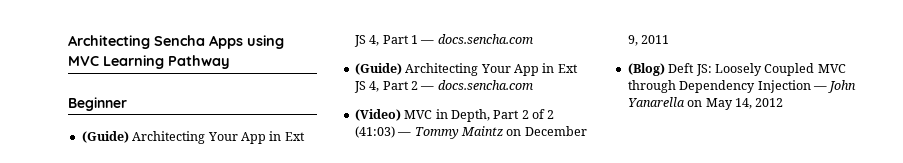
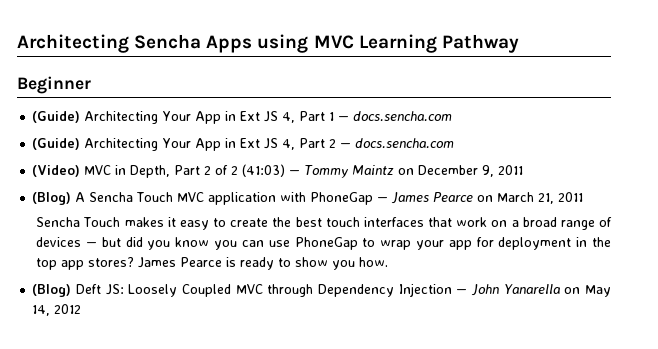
+ (Blog) A Sencha Touch MVC application with PhoneGap — James Pearce on March 21, 2011
+ Sencha Touch makes it easy to create the best touch interfaces that work on a broad range of devices — but did you know you can use PhoneGap to wrap your app for deployment in the top app stores? James Pearce is ready to show you how.

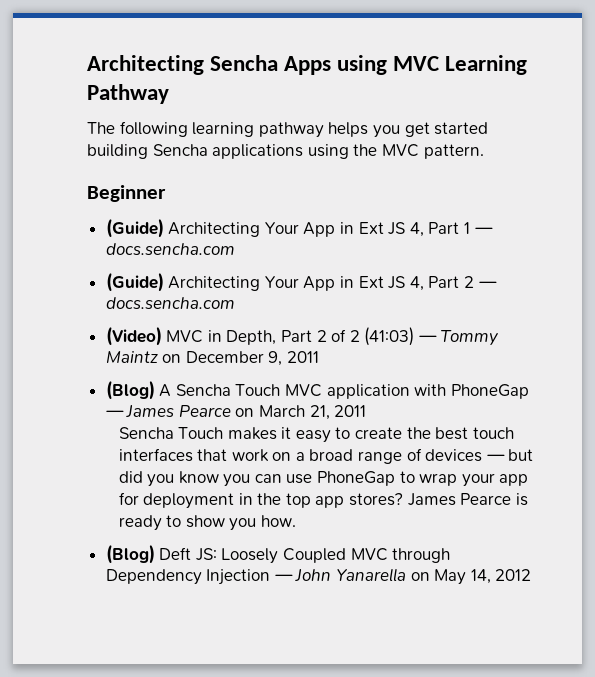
+ The following learning pathway helps you get started building Sencha applications using the MVC pattern.

